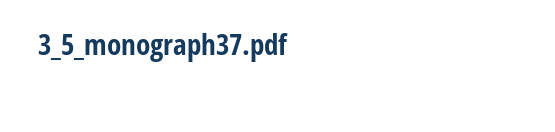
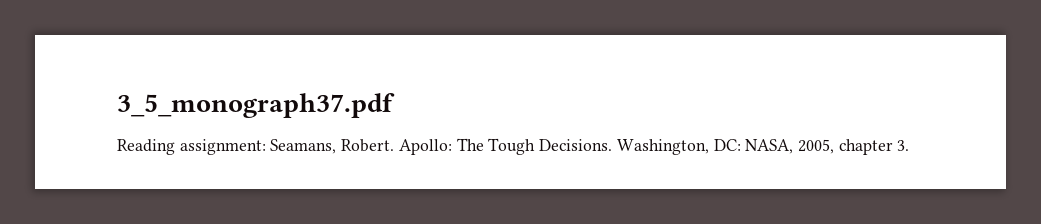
+ Reading assignment: Seamans, Robert. Apollo: The Tough Decisions. Washington, DC: NASA, 2005, chapter 3.

